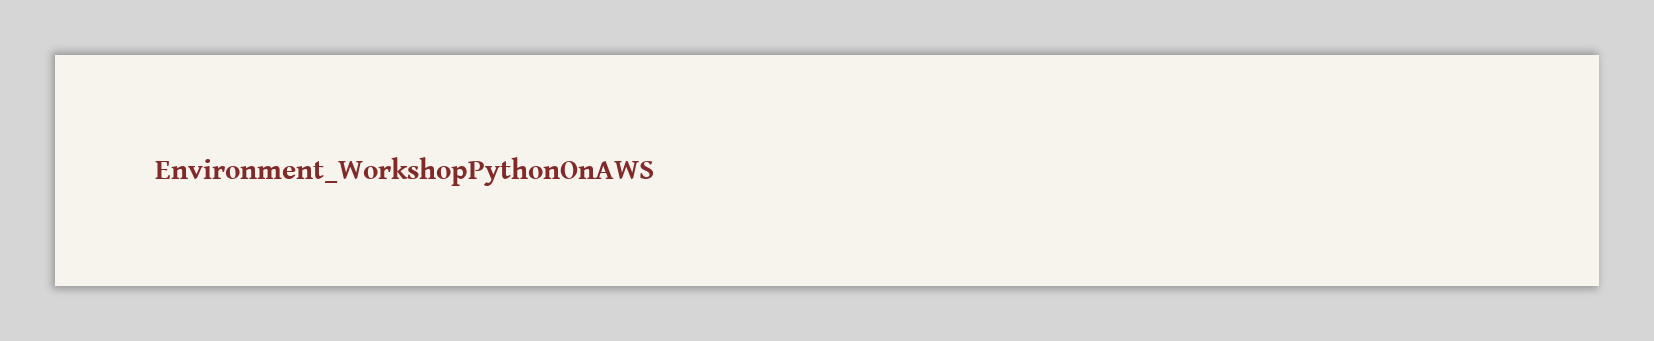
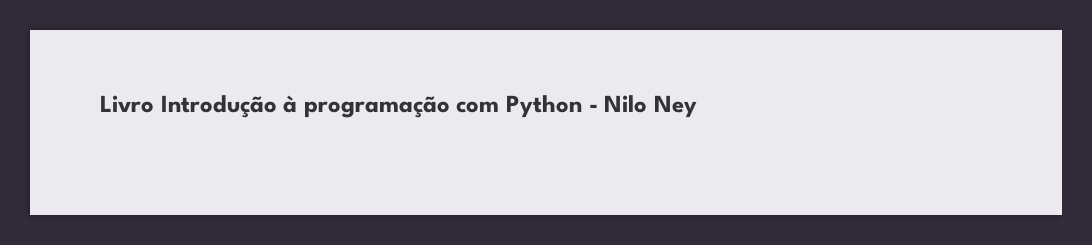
- Environment_WorkshopPythonOnAWS
+ Livro Introdução à programação com Python - Nilo Ney

